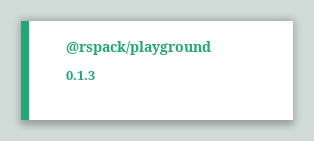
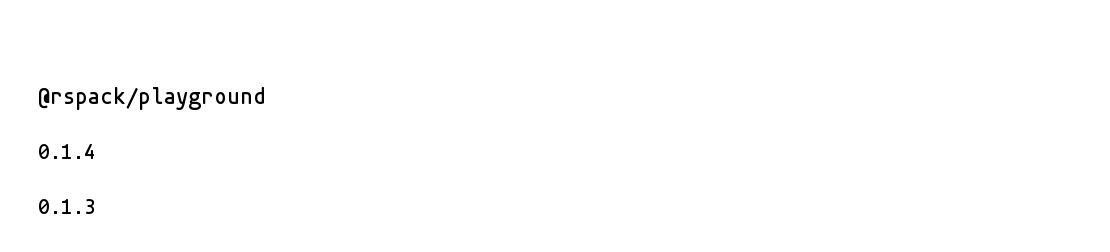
+ 0.1.4

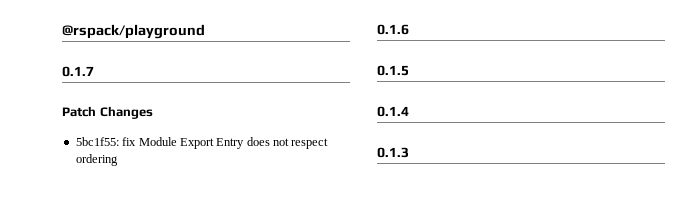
+ 0.1.7
+ Patch Changes
+ 5bc1f55: fix Module Export Entry does not respect ordering
+ 0.1.6
+ 0.1.5

